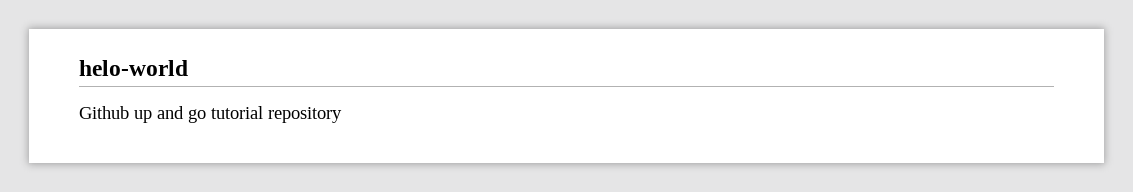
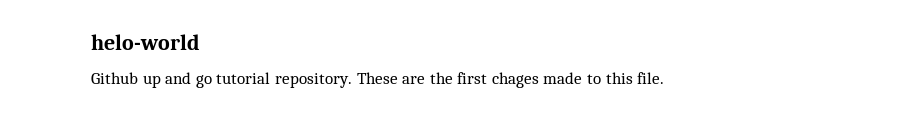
- Github up and go tutorial repository
+ Github up and go tutorial repository. These are the first chages made to this file.

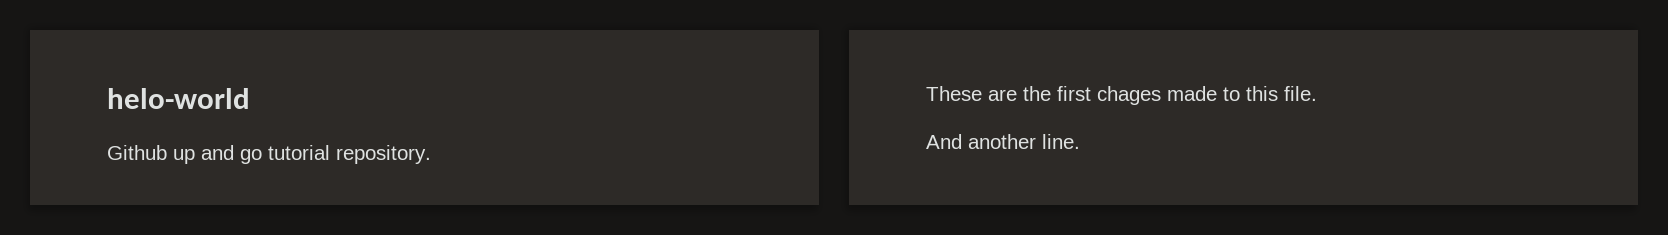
- Github up and go tutorial repository. These are the first chages made to this file.
+ Github up and go tutorial repository.
+ These are the first chages made to this file.
+ And another line.

